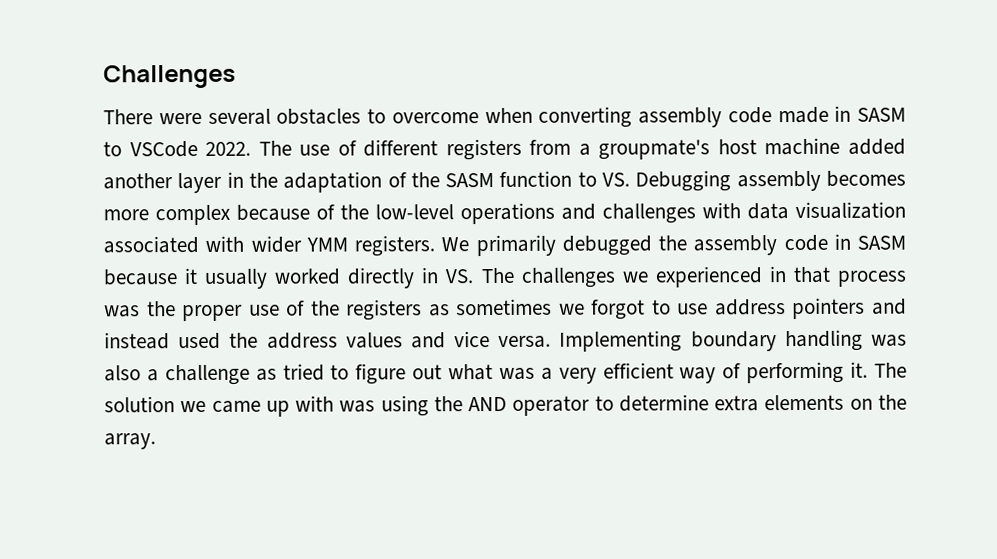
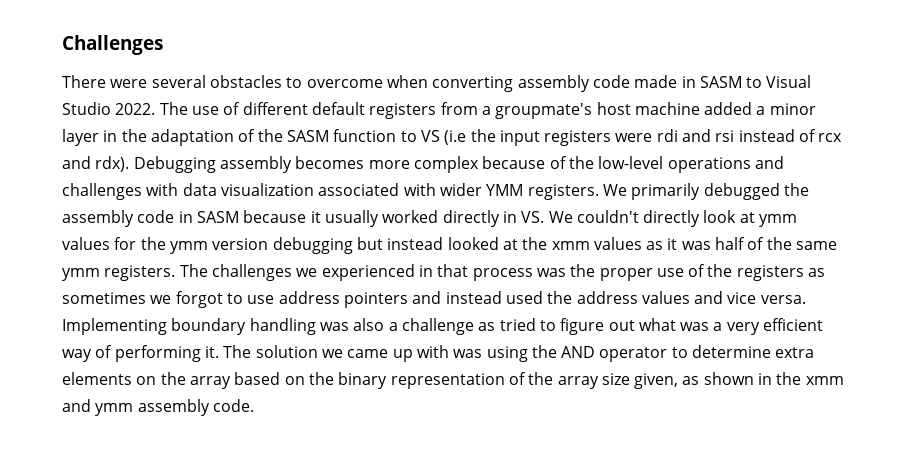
- There were several obstacles to overcome when converting assembly code made in SASM to VSCode 2022.
+ There were several obstacles to overcome when converting assembly code made in SASM to Visual Studio 2022.
- The use of different registers from a groupmate's host machine added another layer in the adaptation of the SASM function to VS. Debugging assembly becomes more complex because of the low-level operations and challenges with data visualization associated with wider YMM registers.
+ The use of different default registers from a groupmate's host machine added a minor layer in the adaptation of the SASM function to VS (i.e the input registers were rdi and rsi instead of rcx and rdx). Debugging assembly becomes more complex because of the low-level operations and challenges with data visualization associated with wider YMM registers.
- We primarily debugged the assembly code in SASM because it usually worked directly in VS. The challenges we experienced in that process was the proper use of the registers as sometimes we forgot to use address pointers and instead used the address values and vice versa.
+ We primarily debugged the assembly code in SASM because it usually worked directly in VS. We couldn't directly look at ymm values for the ymm version debugging but instead looked at the xmm values as it was half of the same ymm registers. The challenges we experienced in that process was the proper use of the registers as sometimes we forgot to use address pointers and instead used the address values and vice versa.
- The solution we came up with was using the AND operator to determine extra elements on the array.
+ The solution we came up with was using the AND operator to determine extra elements on the array based on the binary representation of the array size given, as shown in the xmm and ymm assembly code.

